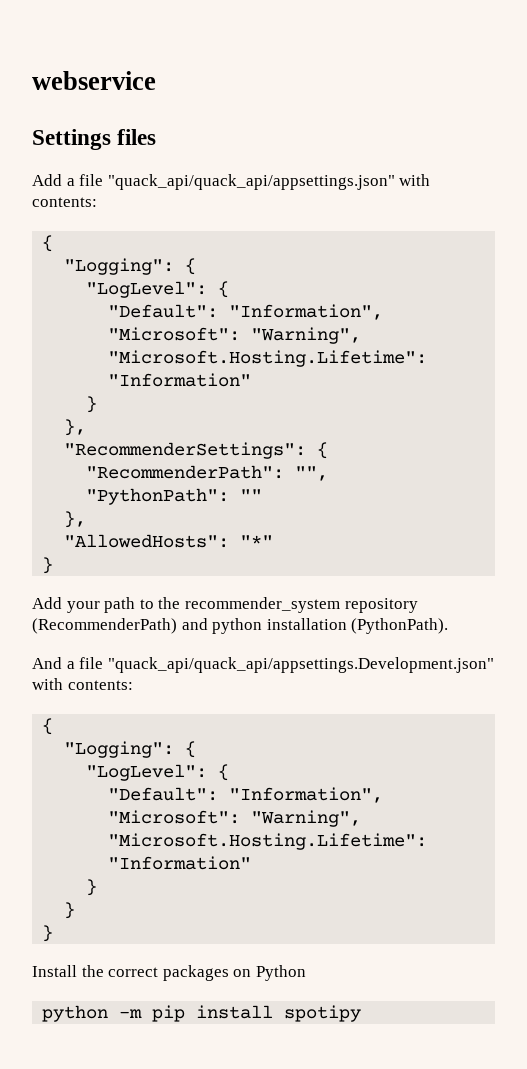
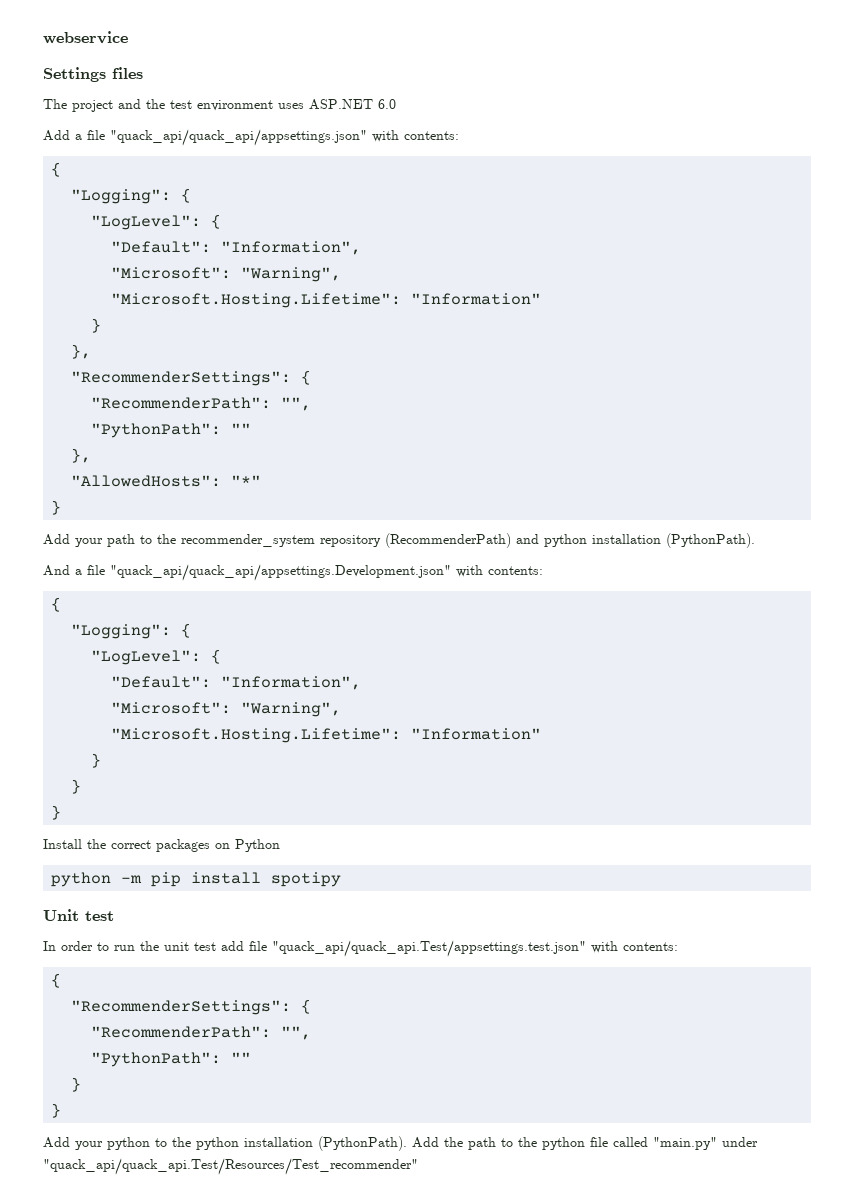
+ The project and the test environment uses ASP.NET 6.0
+ Unit test
+ In order to run the unit test add file "quack_api/quack_api.Test/appsettings.test.json" with contents:
+ {
+ "RecommenderSettings": {
+ "RecommenderPath": "",
+ "PythonPath": ""
+ }
+ }
+ Add your python to the python installation (PythonPath). Add the path to the python file called "main.py" under "quack_api/quack_api.Test/Resources/Test_recommender"

